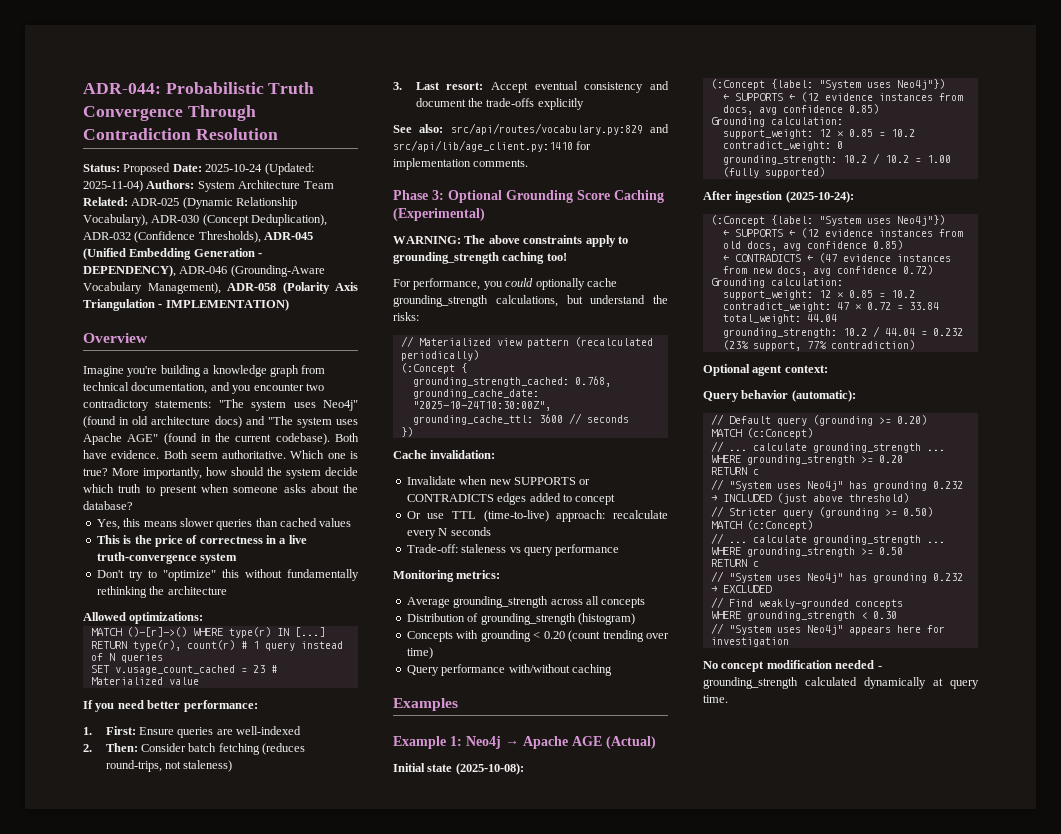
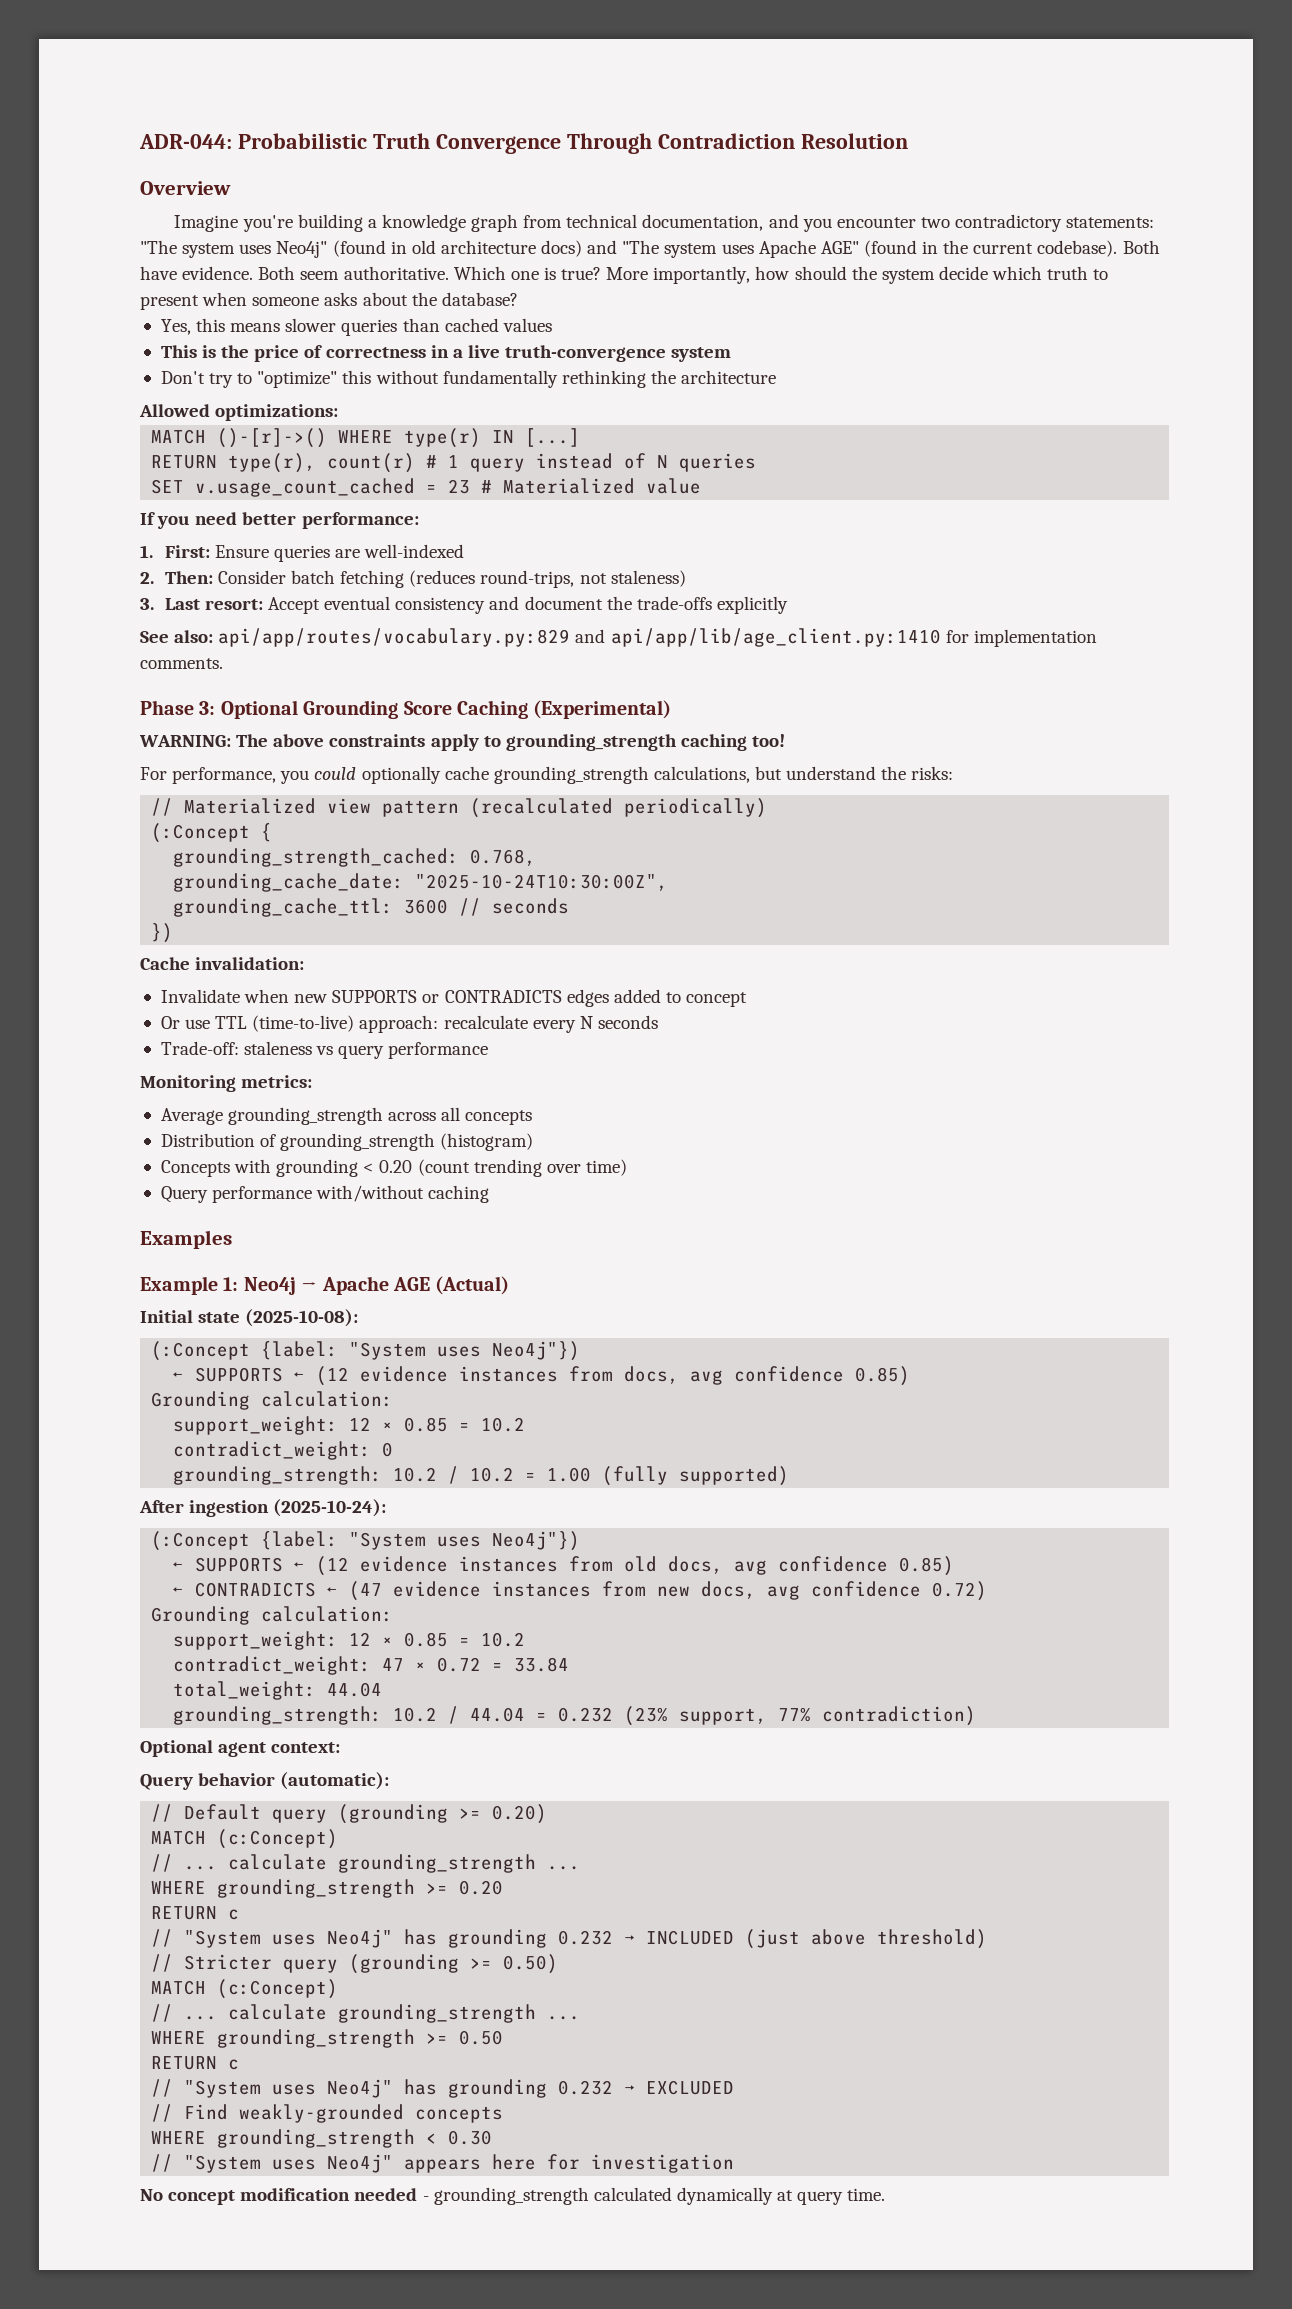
- Status: Proposed Date: 2025-10-24 (Updated: 2025-11-04) Authors: System Architecture Team Related: ADR-025 (Dynamic Relationship Vocabulary), ADR-030 (Concept Deduplication), ADR-032 (Confidence Thresholds), ADR-045 (Unified Embedding Generation - DEPENDENCY), ADR-046 (Grounding-Aware Vocabulary Management), ADR-058 (Polarity Axis Triangulation - IMPLEMENTATION)
- See also: src/api/routes/vocabulary.py:829 and src/api/lib/age_client.py:1410 for implementation comments.
+ See also: api/app/routes/vocabulary.py:829 and api/app/lib/age_client.py:1410 for implementation comments.

